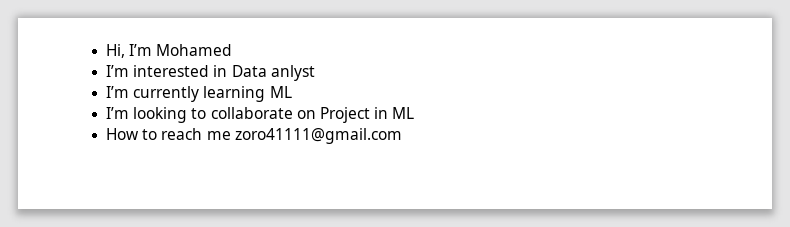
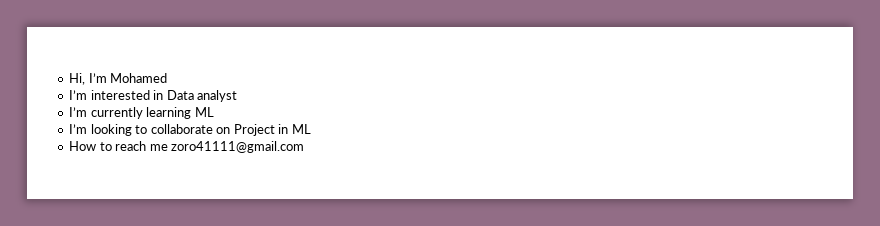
- I’m interested in Data anlyst
+ I’m interested in Data analyst

